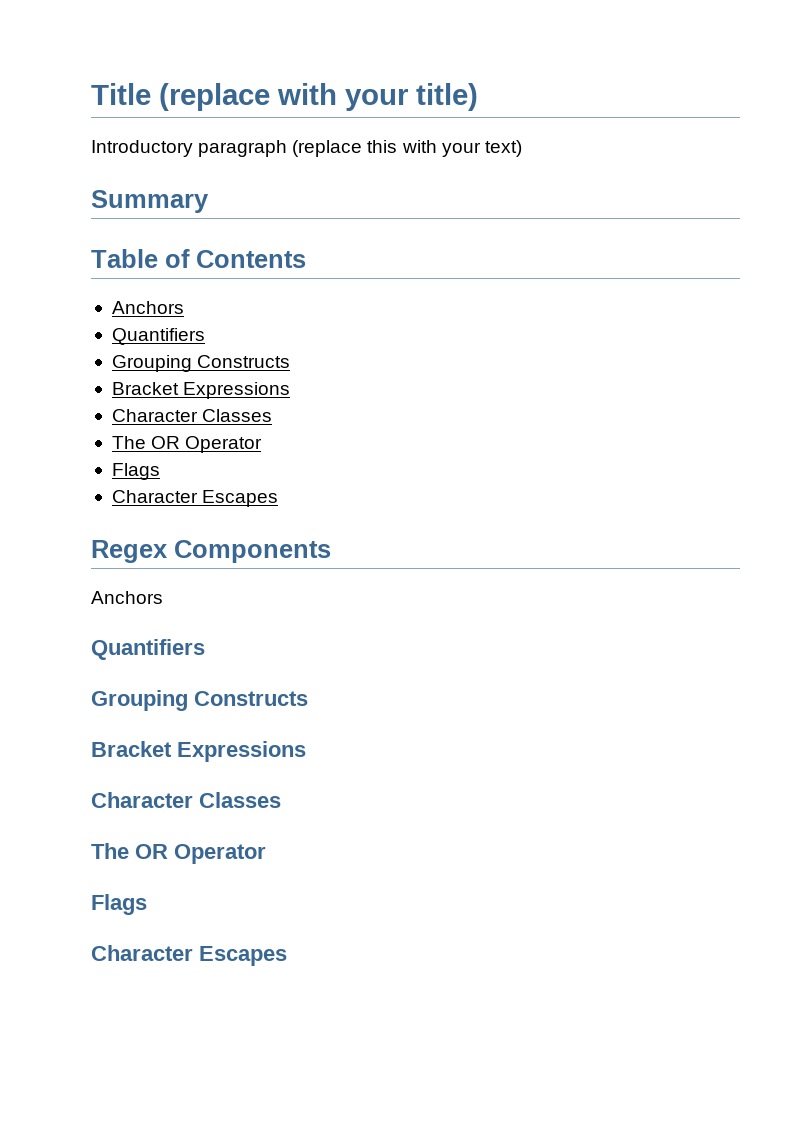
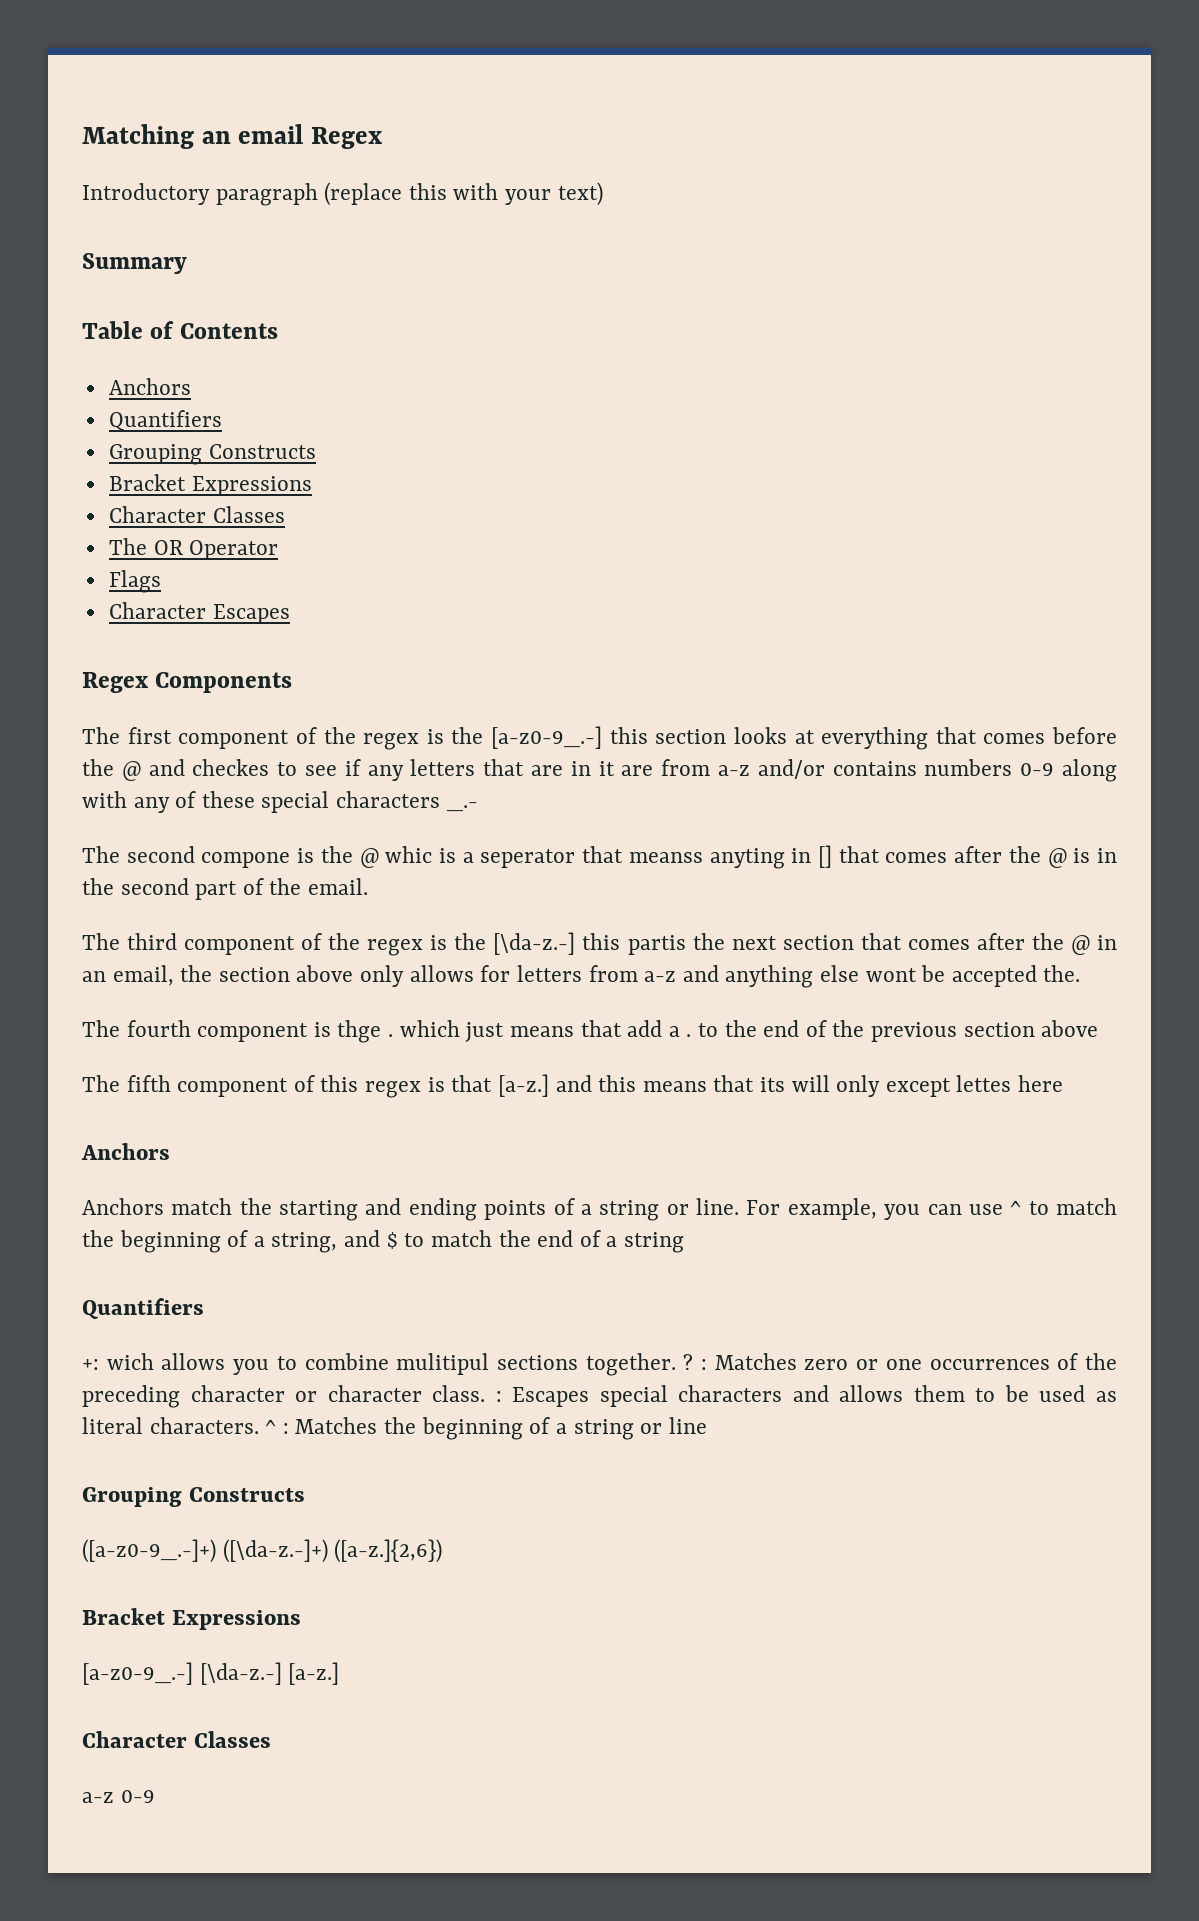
- Title (replace with your title)
+ Matching an email Regex
  Regex Components
+ The first component of the regex is the [a-z0-9_.-] this section looks at everything that comes before the @ and checkes to see if any letters that are in it are from a-z and/or contains numbers 0-9 along with any of these special characters _.-
+ The second compone is the @ whic is a seperator that meanss anyting in [] that comes after the @ is in the second part of the email.
+ The third component of the regex is the [\da-z.-] this partis the next section that comes after the @ in an email, the section above only allows for letters from a-z and anything else wont be accepted the.
+ The fourth component is thge . which just means that add a . to the end of the previous section above
+ The fifth component of this regex is that [a-z.] and this means that its will only except lettes here
  Anchors
+ Anchors match the starting and ending points of a string or line. For example, you can use ^ to match the beginning of a string, and $ to match the end of a string
  Quantifiers
+ +: wich allows you to combine mulitipul sections together. ? : Matches zero or one occurrences of the preceding character or character class. : Escapes special characters and allows them to be used as literal characters. ^ : Matches the beginning of a string or line
  Grouping Constructs
+ ([a-z0-9_.-]+) ([\da-z.-]+) ([a-z.]{2,6})
  Bracket Expressions
+ [a-z0-9_.-] [\da-z.-] [a-z.]
  Character Classes
- The OR Operator
- Flags
- Character Escapes
+ a-z 0-9

